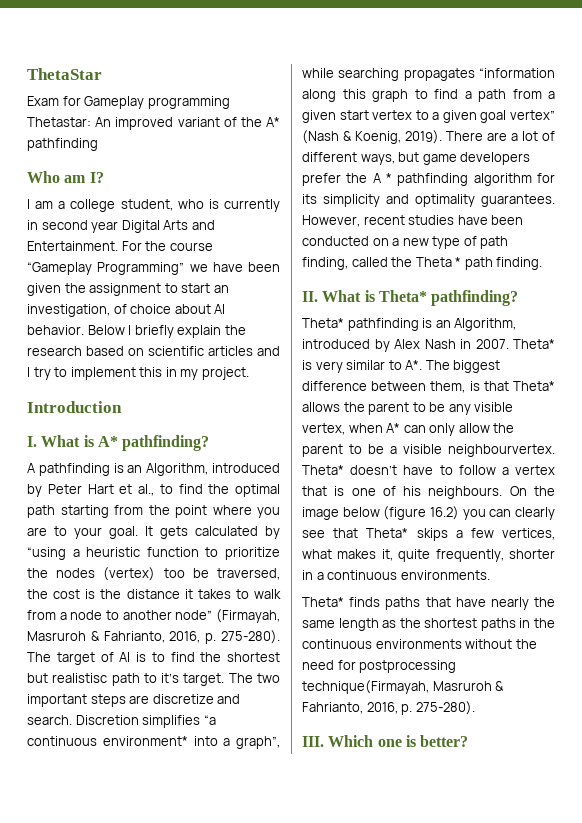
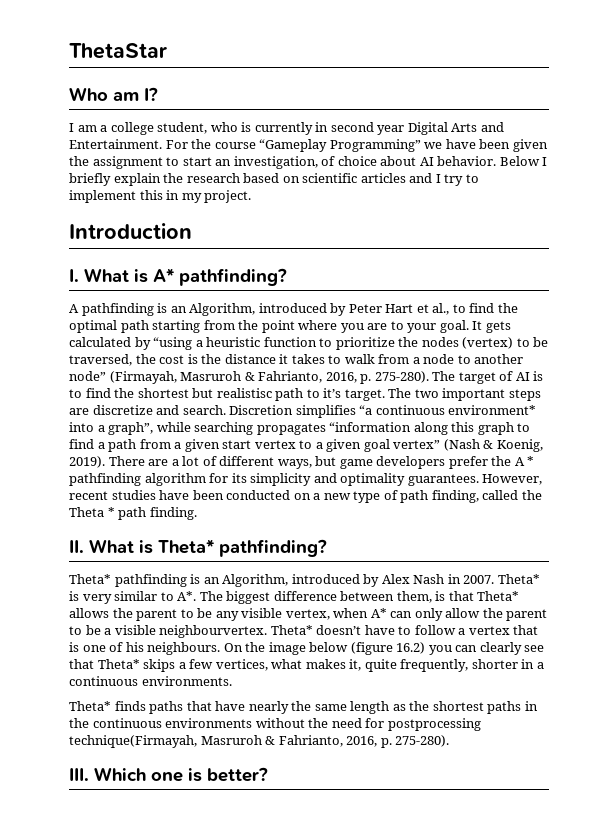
- Exam for Gameplay programming Thetastar: An improved variant of the A* pathfinding
- It gets calculated by “using a heuristic function to prioritize the nodes (vertex) too be traversed, the cost is the distance it takes to walk from a node to another node” (Firmayah, Masruroh & Fahrianto, 2016, p. 275-280).
+ It gets calculated by “using a heuristic function to prioritize the nodes (vertex) to be traversed, the cost is the distance it takes to walk from a node to another node” (Firmayah, Masruroh & Fahrianto, 2016, p. 275-280).

